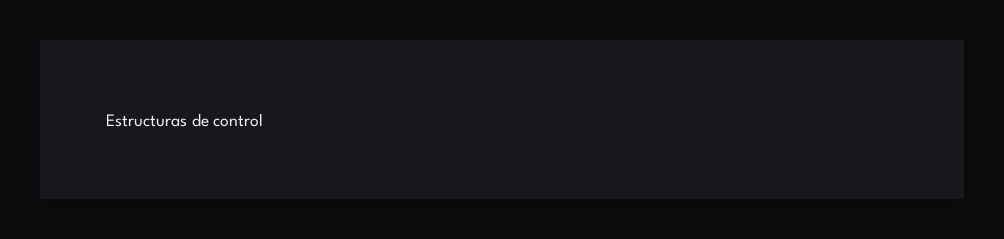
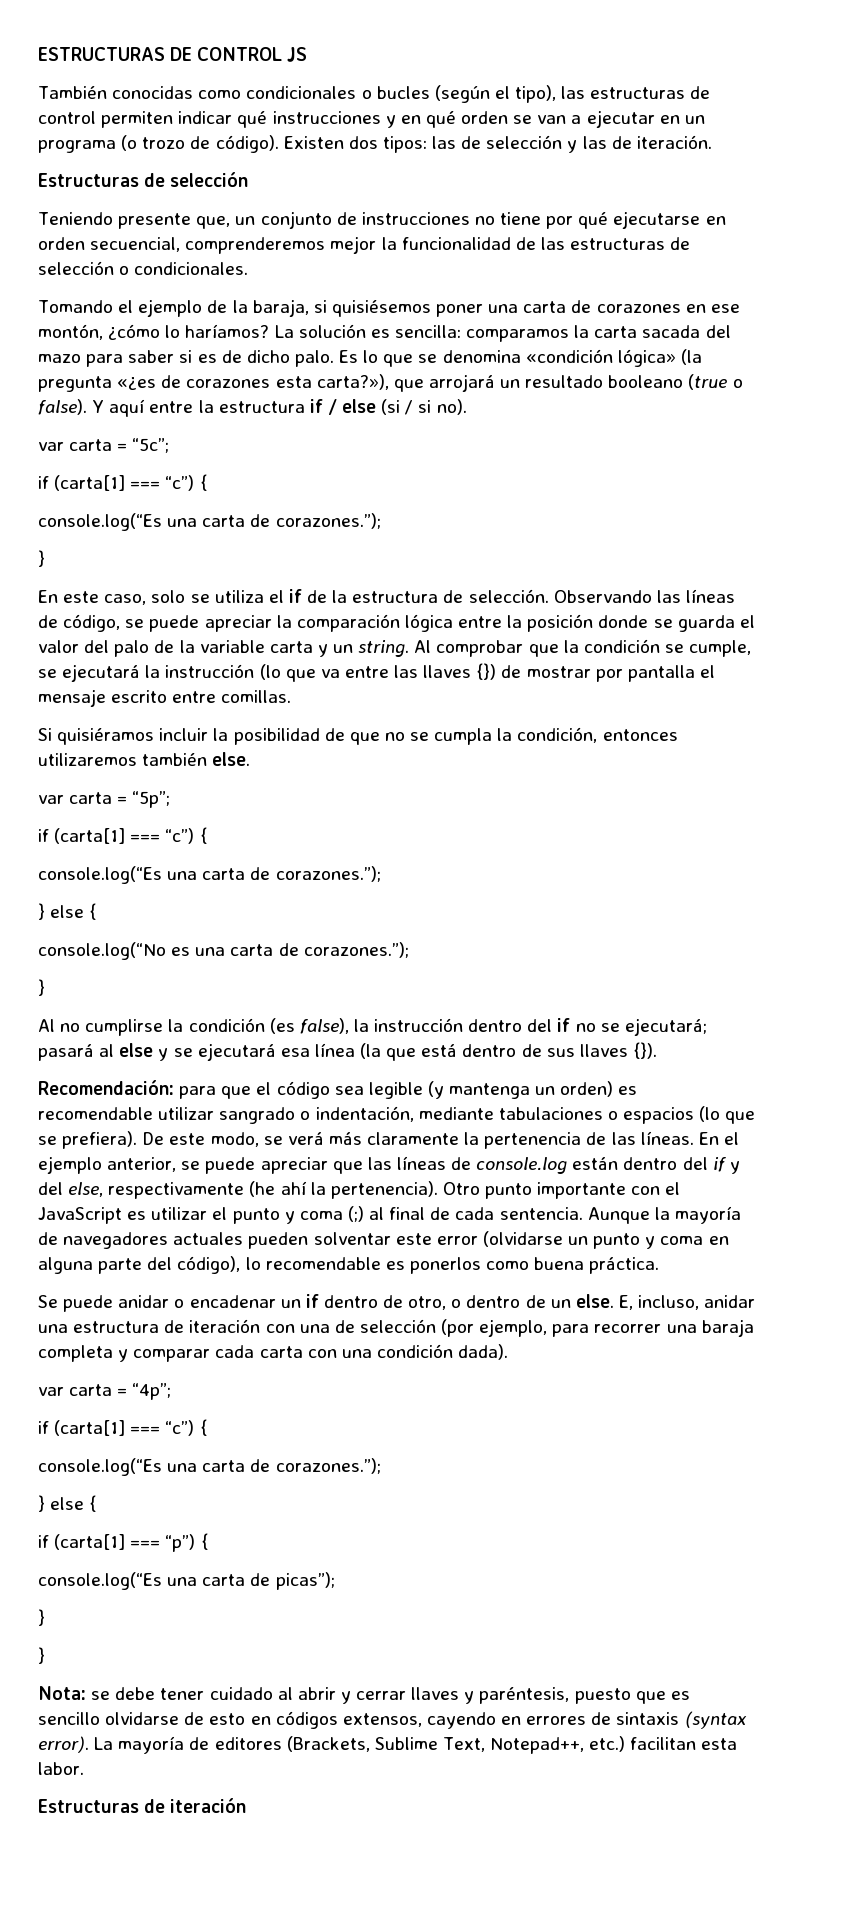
- Estructuras de control
+ ESTRUCTURAS DE CONTROL JS
+ También conocidas como condicionales o bucles (según el tipo), las estructuras de control permiten indicar qué instrucciones y en qué orden se van a ejecutar en un programa (o trozo de código). Existen dos tipos: las de selección y las de iteración.
+ Estructuras de selección
+ Teniendo presente que, un conjunto de instrucciones no tiene por qué ejecutarse en orden secuencial, comprenderemos mejor la funcionalidad de las estructuras de selección o condicionales.
+ Tomando el ejemplo de la baraja, si quisiésemos poner una carta de corazones en ese montón, ¿cómo lo haríamos? La solución es sencilla: comparamos la carta sacada del mazo para saber si es de dicho palo. Es lo que se denomina «condición lógica» (la pregunta «¿es de corazones esta carta?»), que arrojará un resultado booleano (true o false). Y aquí entre la estructura if / else (si / si no).
+ var carta = “5c”;
+ if (carta[1] === “c”) {
+ console.log(“Es una carta de corazones.”);
+ }
+ En este caso, solo se utiliza el if de la estructura de selección. Observando las líneas de código, se puede apreciar la comparación lógica entre la posición donde se guarda el valor del palo de la variable carta y un string. Al comprobar que la condición se cumple, se ejecutará la instrucción (lo que va entre las llaves {}) de mostrar por pantalla el mensaje escrito entre comillas.
+ Si quisiéramos incluir la posibilidad de que no se cumpla la condición, entonces utilizaremos también else.
+ var carta = “5p”;
+ if (carta[1] === “c”) {
+ console.log(“Es una carta de corazones.”);
+ } else {
+ console.log(“No es una carta de corazones.”);
+ }
+ Al no cumplirse la condición (es false), la instrucción dentro del if no se ejecutará; pasará al else y se ejecutará esa línea (la que está dentro de sus llaves {}).
+ Recomendación: para que el código sea legible (y mantenga un orden) es recomendable utilizar sangrado o indentación, mediante tabulaciones o espacios (lo que se prefiera). De este modo, se verá más claramente la pertenencia de las líneas. En el ejemplo anterior, se puede apreciar que las líneas de console.log están dentro del if y del else, respectivamente (he ahí la pertenencia). Otro punto importante con el JavaScript es utilizar el punto y coma (;) al final de cada sentencia. Aunque la mayoría de navegadores actuales pueden solventar este error (olvidarse un punto y coma en alguna parte del código), lo recomendable es ponerlos como buena práctica.
+ Se puede anidar o encadenar un if dentro de otro, o dentro de un else. E, incluso, anidar una estructura de iteración con una de selección (por ejemplo, para recorrer una baraja completa y comparar cada carta con una condición dada).
+ var carta = “4p”;
+ if (carta[1] === “c”) {
+ console.log(“Es una carta de corazones.”);
+ } else {
+ if (carta[1] === “p”) {
+ console.log(“Es una carta de picas”);
+ }
+ }
+ Nota: se debe tener cuidado al abrir y cerrar llaves y paréntesis, puesto que es sencillo olvidarse de esto en códigos extensos, cayendo en errores de sintaxis (syntax error). La mayoría de editores (Brackets, Sublime Text, Notepad++, etc.) facilitan esta labor.
+ Estructuras de iteración

